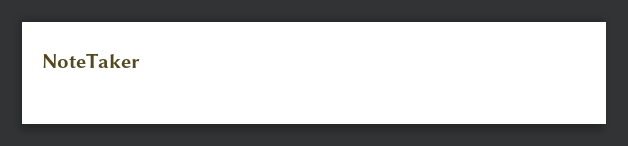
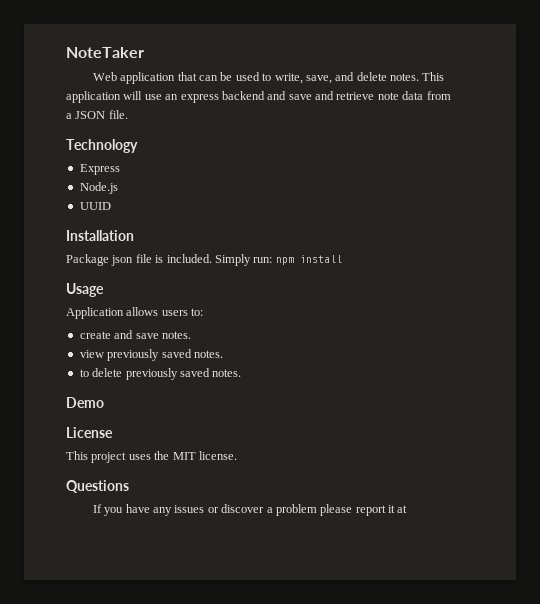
+ Web application that can be used to write, save, and delete notes. This application will use an express backend and save and retrieve note data from a JSON file.
+ Technology
+ Express
+ Node.js
+ UUID
+ Installation
+ Package json file is included. Simply run: npm install
+ Usage
+ Application allows users to:
+ create and save notes.
+ view previously saved notes.
+ to delete previously saved notes.
+ Demo
+ License
+ This project uses the MIT license.
+ Questions
+ If you have any issues or discover a problem please report it at

